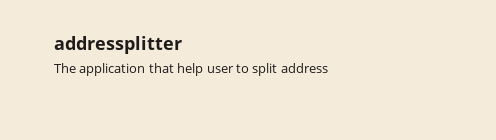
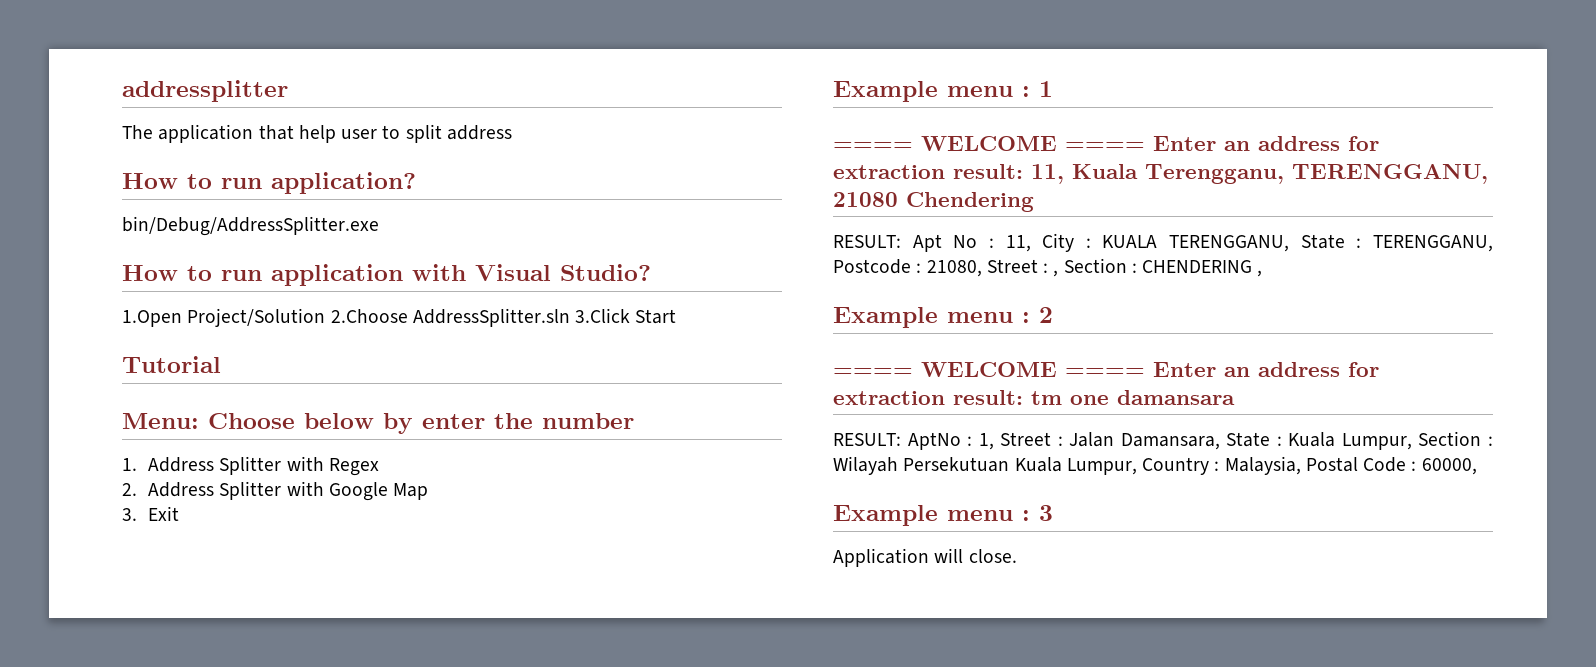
+ How to run application?
+ bin/Debug/AddressSplitter.exe
+ How to run application with Visual Studio?
+ 1.Open Project/Solution 2.Choose AddressSplitter.sln 3.Click Start
+ Tutorial
+ Menu: Choose below by enter the number
+ 1. Address Splitter with Regex
+ 2. Address Splitter with Google Map
+ 3. Exit
+ Example menu : 1
+ ==== WELCOME ==== Enter an address for extraction result: 11, Kuala Terengganu, TERENGGANU, 21080 Chendering
+ RESULT: Apt No : 11, City : KUALA TERENGGANU, State : TERENGGANU, Postcode : 21080, Street : , Section : CHENDERING ,
+ Example menu : 2
+ ==== WELCOME ==== Enter an address for extraction result: tm one damansara
+ RESULT: AptNo : 1, Street : Jalan Damansara, State : Kuala Lumpur, Section : Wilayah Persekutuan Kuala Lumpur, Country : Malaysia, Postal Code : 60000,
+ Example menu : 3
+ Application will close.

